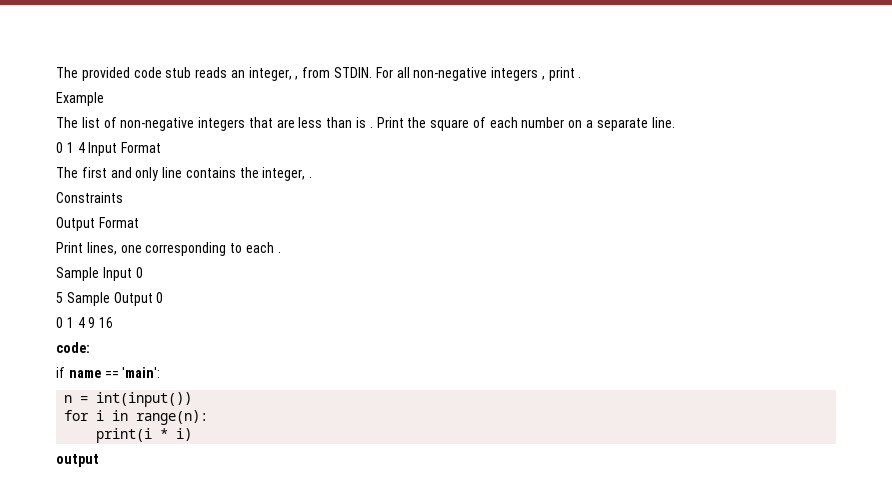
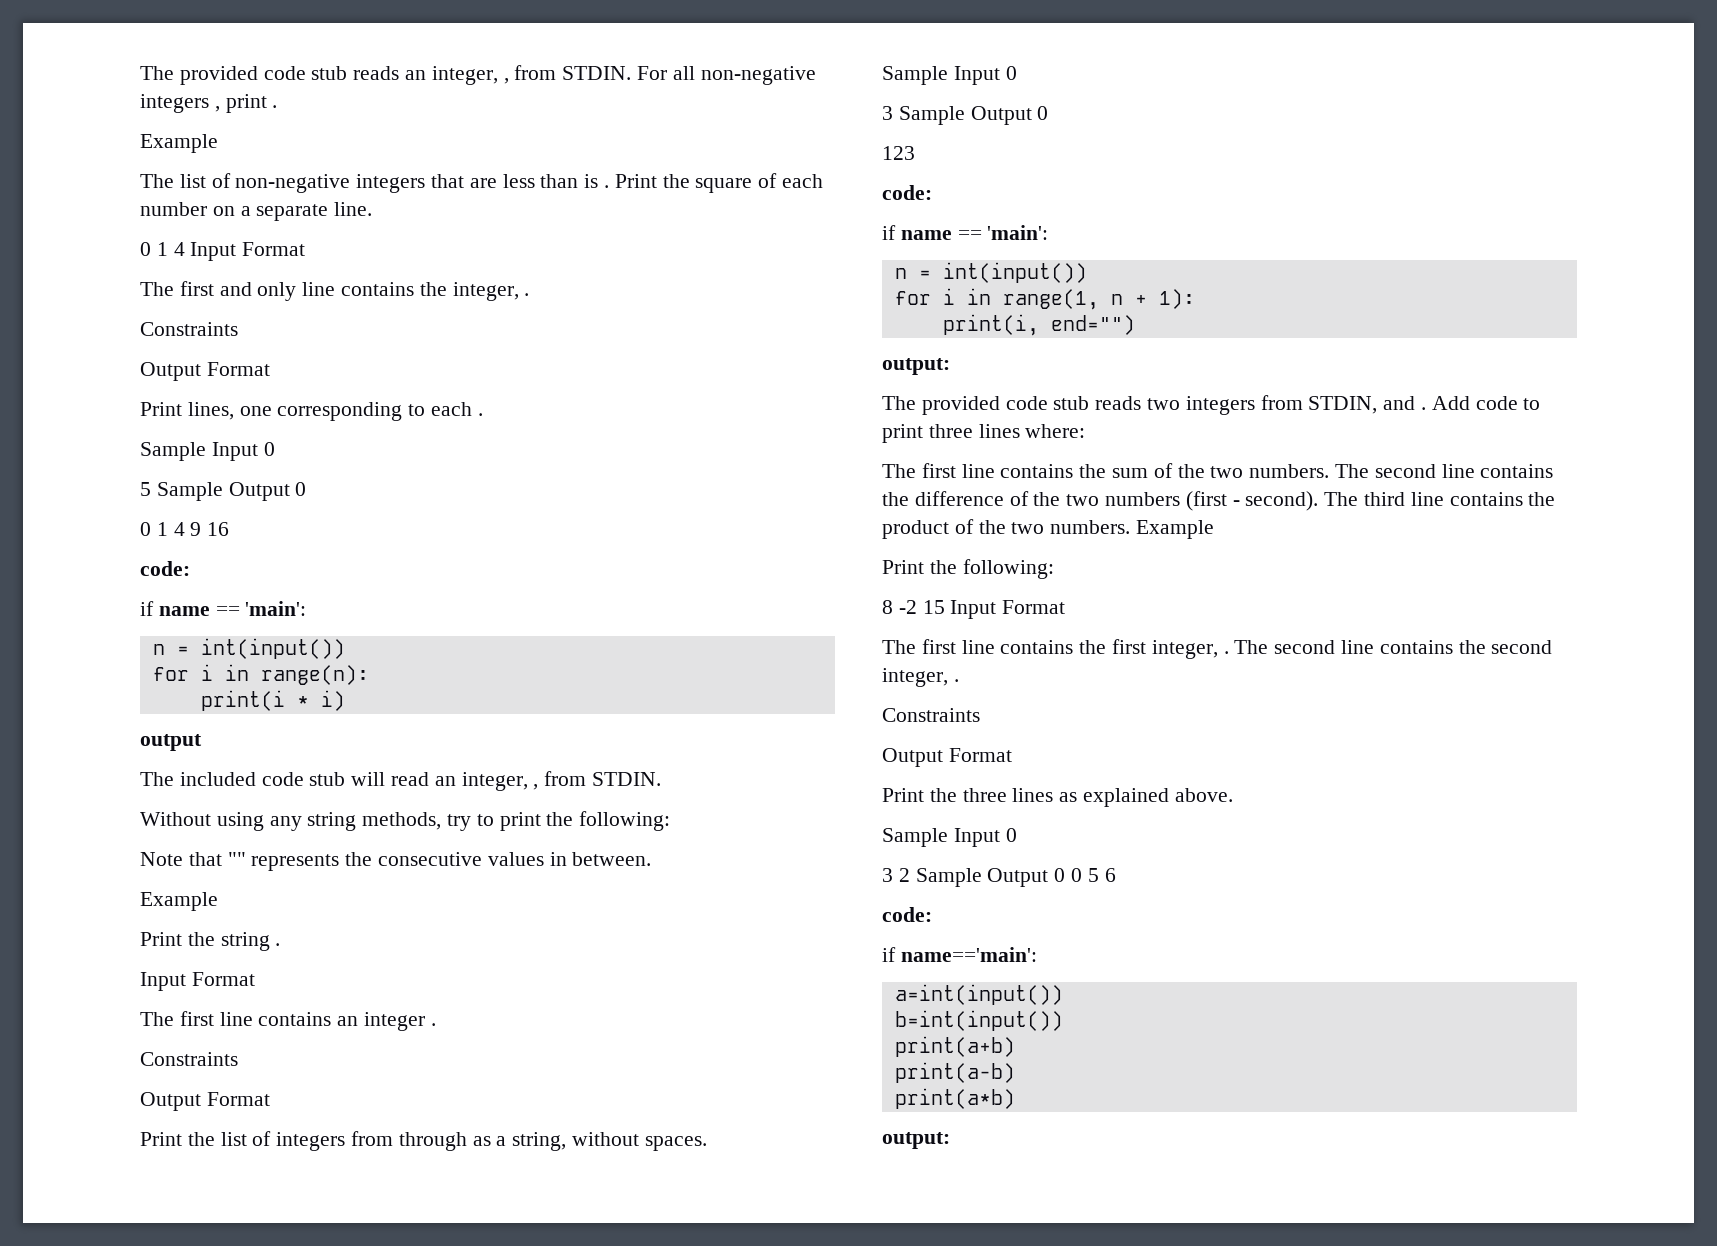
+ The included code stub will read an integer, , from STDIN.
+ Without using any string methods, try to print the following:
+ Note that "" represents the consecutive values in between.
+ Example
+ Print the string .
+ Input Format
+ The first line contains an integer .
+ Constraints
+ Output Format
+ Print the list of integers from through as a string, without spaces.
+ Sample Input 0
+ 3 Sample Output 0
+ 123
+ code:
+ if name == 'main':
+ n = int(input())
+ for i in range(1, n + 1):
+ print(i, end="")
+ output:
+ The provided code stub reads two integers from STDIN, and . Add code to print three lines where:
+ The first line contains the sum of the two numbers. The second line contains the difference of the two numbers (first - second). The third line contains the product of the two numbers. Example
+ Print the following:
+ 8 -2 15 Input Format
+ The first line contains the first integer, . The second line contains the second integer, .
+ Constraints
+ Output Format
+ Print the three lines as explained above.
+ Sample Input 0
+ 3 2 Sample Output 0 0 5 6
+ code:
+ if name=='main':
+ a=int(input())
+ b=int(input())
+ print(a+b)
+ print(a-b)
+ print(a*b)
+ output:

